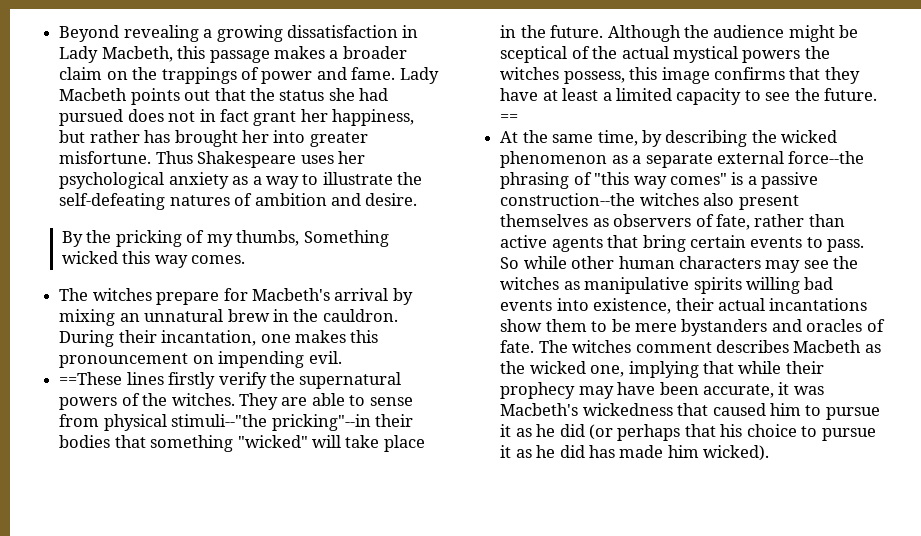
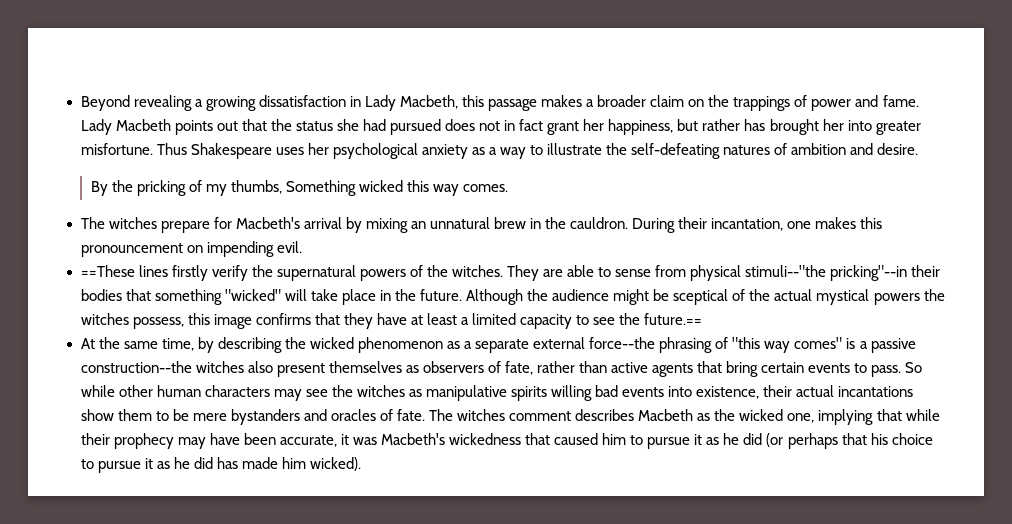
- Although the audience might be sceptical of the actual mystical powers the witches possess, this image confirms that they have at least a limited capacity to see the future. ==
+ Although the audience might be sceptical of the actual mystical powers the witches possess, this image confirms that they have at least a limited capacity to see the future.==

